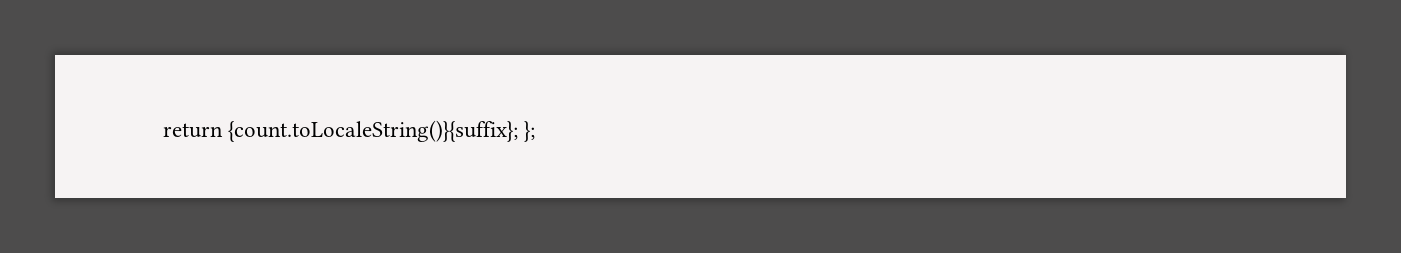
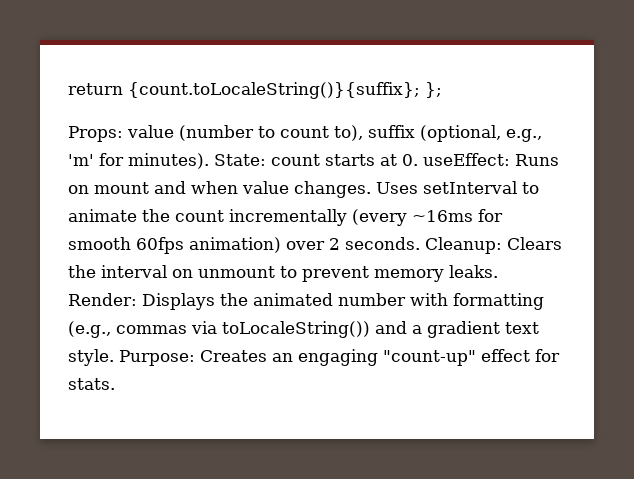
+ Props: value (number to count to), suffix (optional, e.g., 'm' for minutes). State: count starts at 0. useEffect: Runs on mount and when value changes. Uses setInterval to animate the count incrementally (every ~16ms for smooth 60fps animation) over 2 seconds. Cleanup: Clears the interval on unmount to prevent memory leaks. Render: Displays the animated number with formatting (e.g., commas via toLocaleString()) and a gradient text style. Purpose: Creates an engaging "count-up" effect for stats.

